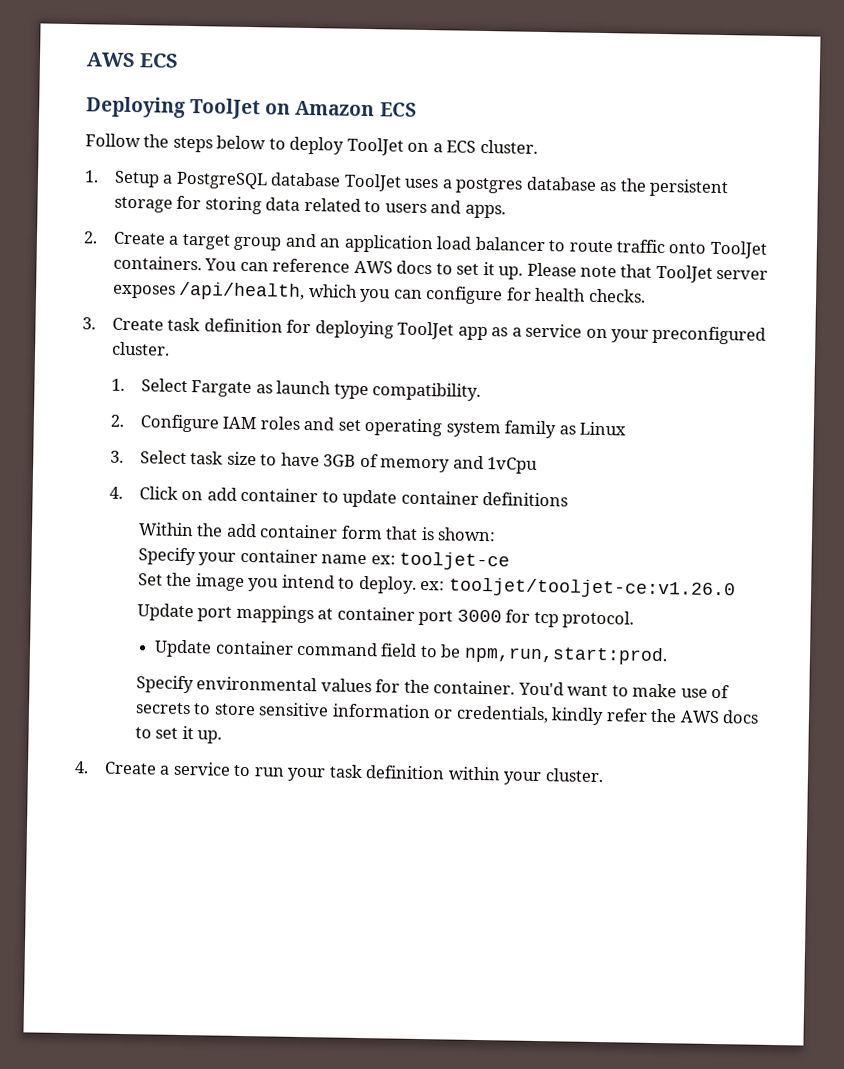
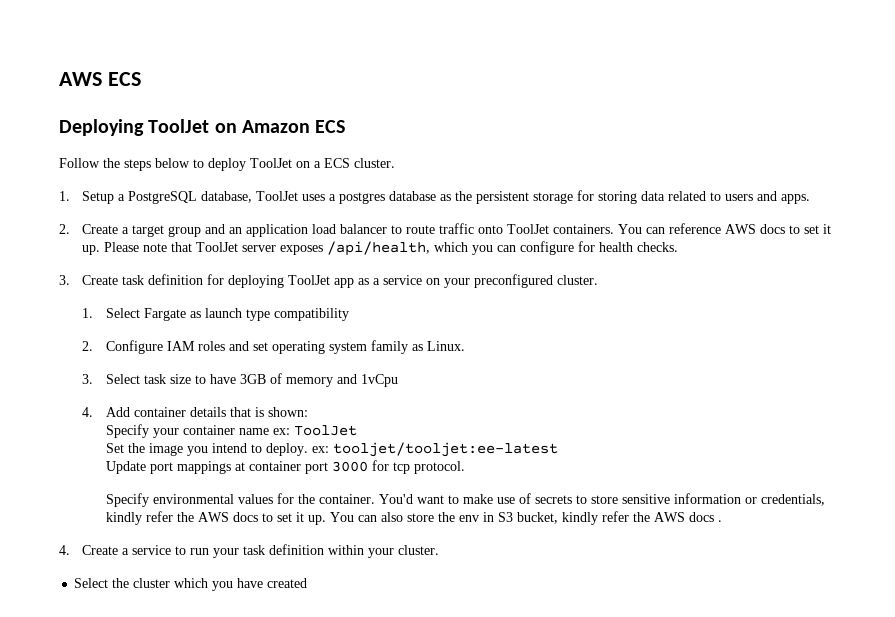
- 1. Setup a PostgreSQL database ToolJet uses a postgres database as the persistent storage for storing data related to users and apps.
+ 1. Setup a PostgreSQL database, ToolJet uses a postgres database as the persistent storage for storing data related to users and apps.
- 1. Select Fargate as launch type compatibility.
+ 1. Select Fargate as launch type compatibility
- 2. Configure IAM roles and set operating system family as Linux
+ 2. Configure IAM roles and set operating system family as Linux.
- 4. Click on add container to update container definitions
- Within the add container form that is shown:
+ 4. Add container details that is shown:
- Specify your container name ex: tooljet-ce
+ Specify your container name ex: ToolJet
- Set the image you intend to deploy. ex: tooljet/tooljet-ce:v1.26.0
+ Set the image you intend to deploy. ex: tooljet/tooljet:ee-latest
- Update container command field to be npm,run,start:prod.
+ You can also store the env in S3 bucket, kindly refer the AWS docs .
+ Select the cluster which you have created

